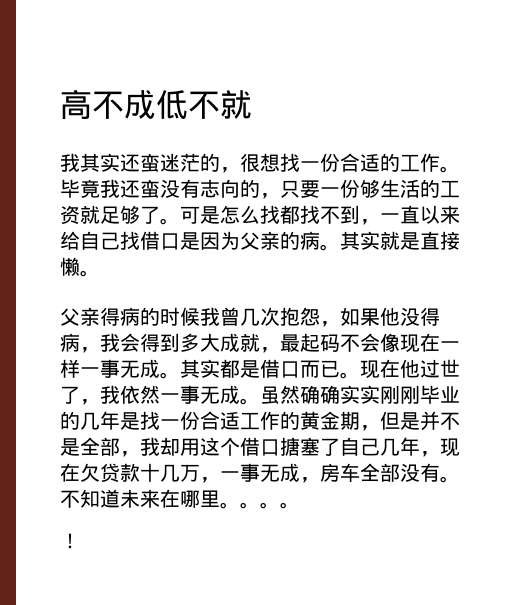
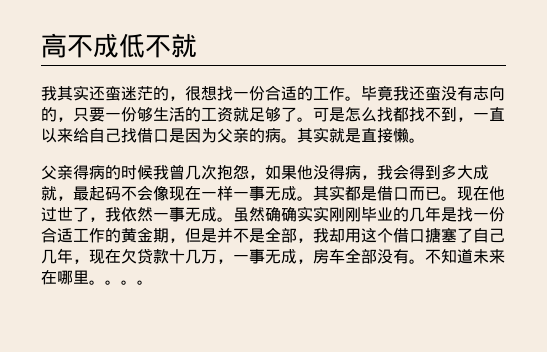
- ！

